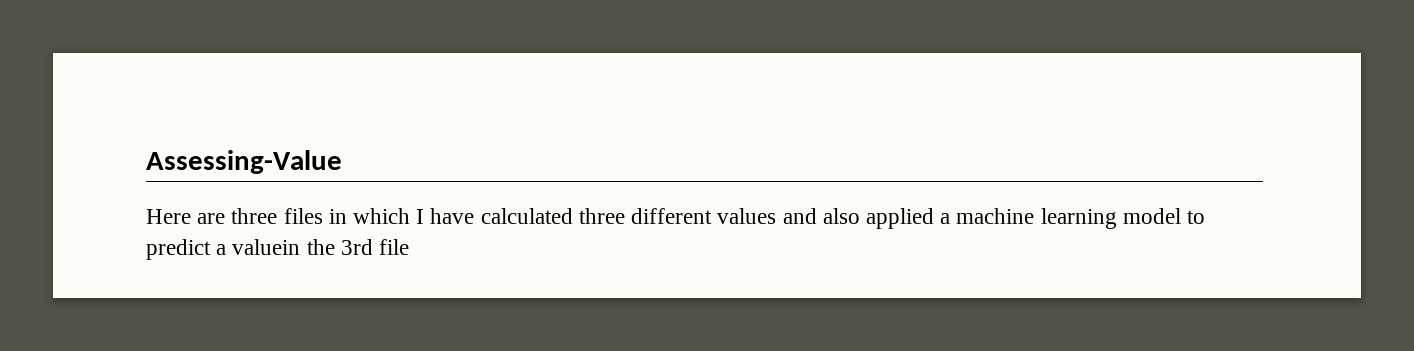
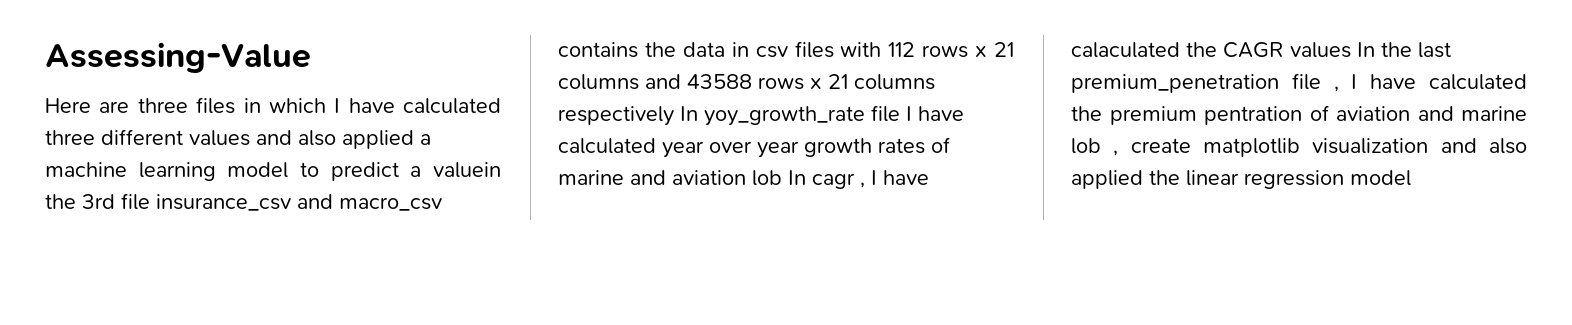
- Here are three files in which I have calculated three different values and also applied a machine learning model to predict a valuein the 3rd file
+ Here are three files in which I have calculated three different values and also applied a machine learning model to predict a valuein the 3rd file insurance_csv and macro_csv contains the data in csv files with 112 rows x 21 columns and 43588 rows x 21 columns respectively In yoy_growth_rate file I have calculated year over year growth rates of marine and aviation lob In cagr , I have calaculated the CAGR values In the last premium_penetration file , I have calculated the premium pentration of aviation and marine lob , create matplotlib visualization and also applied the linear regression model

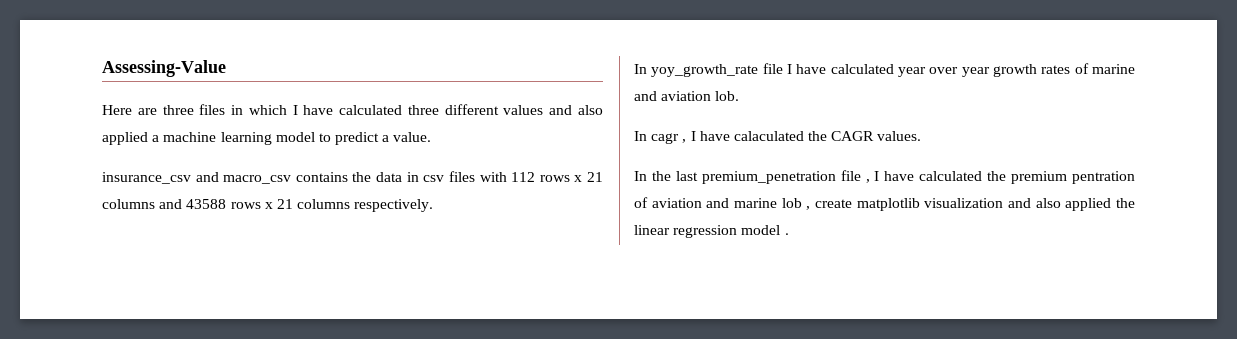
- Here are three files in which I have calculated three different values and also applied a machine learning model to predict a valuein the 3rd file insurance_csv and macro_csv contains the data in csv files with 112 rows x 21 columns and 43588 rows x 21 columns respectively In yoy_growth_rate file I have calculated year over year growth rates of marine and aviation lob In cagr , I have calaculated the CAGR values In the last premium_penetration file , I have calculated the premium pentration of aviation and marine lob , create matplotlib visualization and also applied the linear regression model
+ Here are three files in which I have calculated three different values and also applied a machine learning model to predict a value.
+ insurance_csv and macro_csv contains the data in csv files with 112 rows x 21 columns and 43588 rows x 21 columns respectively.
+ In yoy_growth_rate file I have calculated year over year growth rates of marine and aviation lob.
+ In cagr , I have calaculated the CAGR values.
+ In the last premium_penetration file , I have calculated the premium pentration of aviation and marine lob , create matplotlib visualization and also applied the linear regression model .

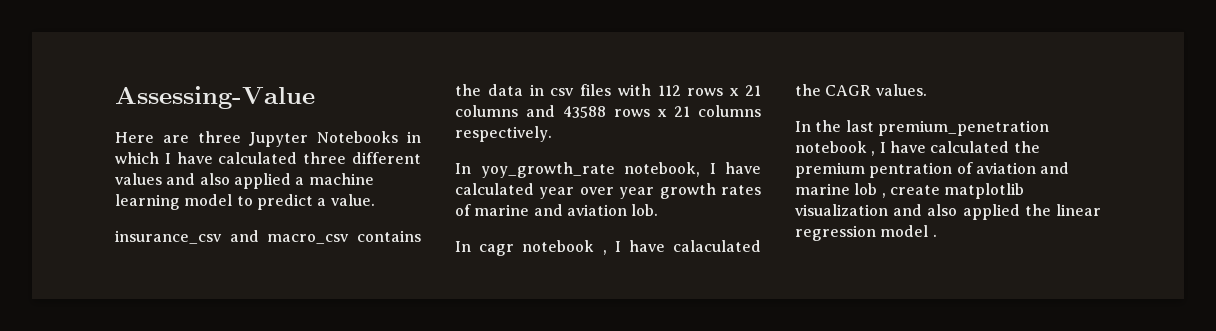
- Here are three files in which I have calculated three different values and also applied a machine learning model to predict a value.
+ Here are three Jupyter Notebooks in which I have calculated three different values and also applied a machine learning model to predict a value.
- In yoy_growth_rate file I have calculated year over year growth rates of marine and aviation lob.
+ In yoy_growth_rate notebook, I have calculated year over year growth rates of marine and aviation lob.
- In cagr , I have calaculated the CAGR values.
+ In cagr notebook , I have calaculated the CAGR values.
- In the last premium_penetration file , I have calculated the premium pentration of aviation and marine lob , create matplotlib visualization and also applied the linear regression model .
+ In the last premium_penetration notebook , I have calculated the premium pentration of aviation and marine lob , create matplotlib visualization and also applied the linear regression model .

